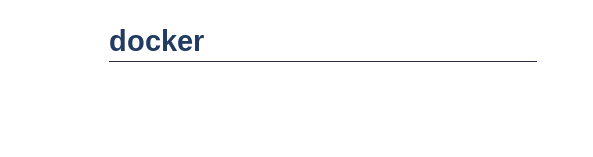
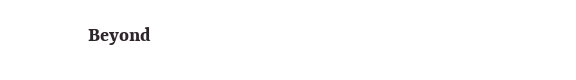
- docker
+ Beyond

